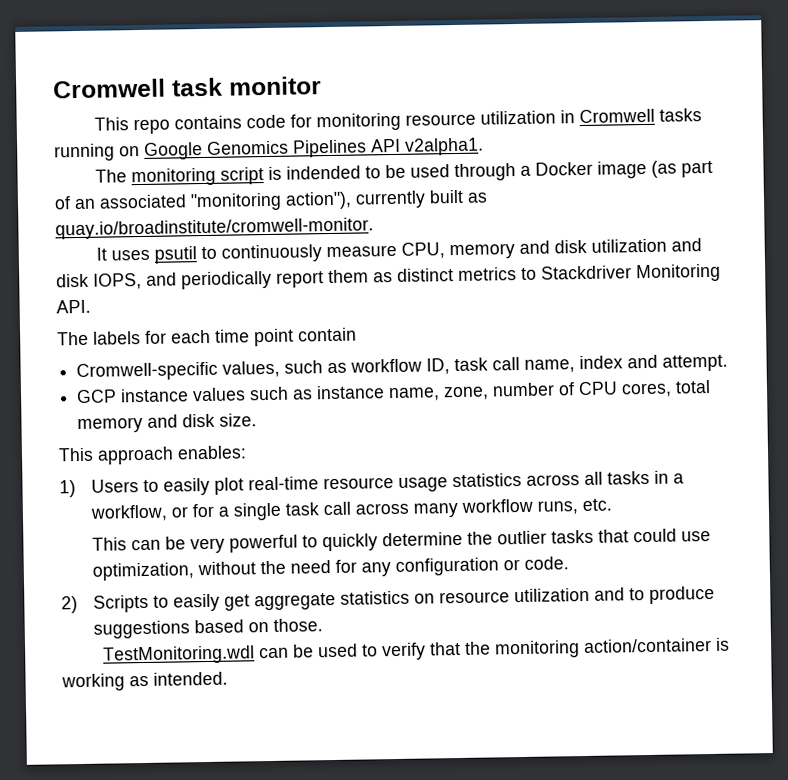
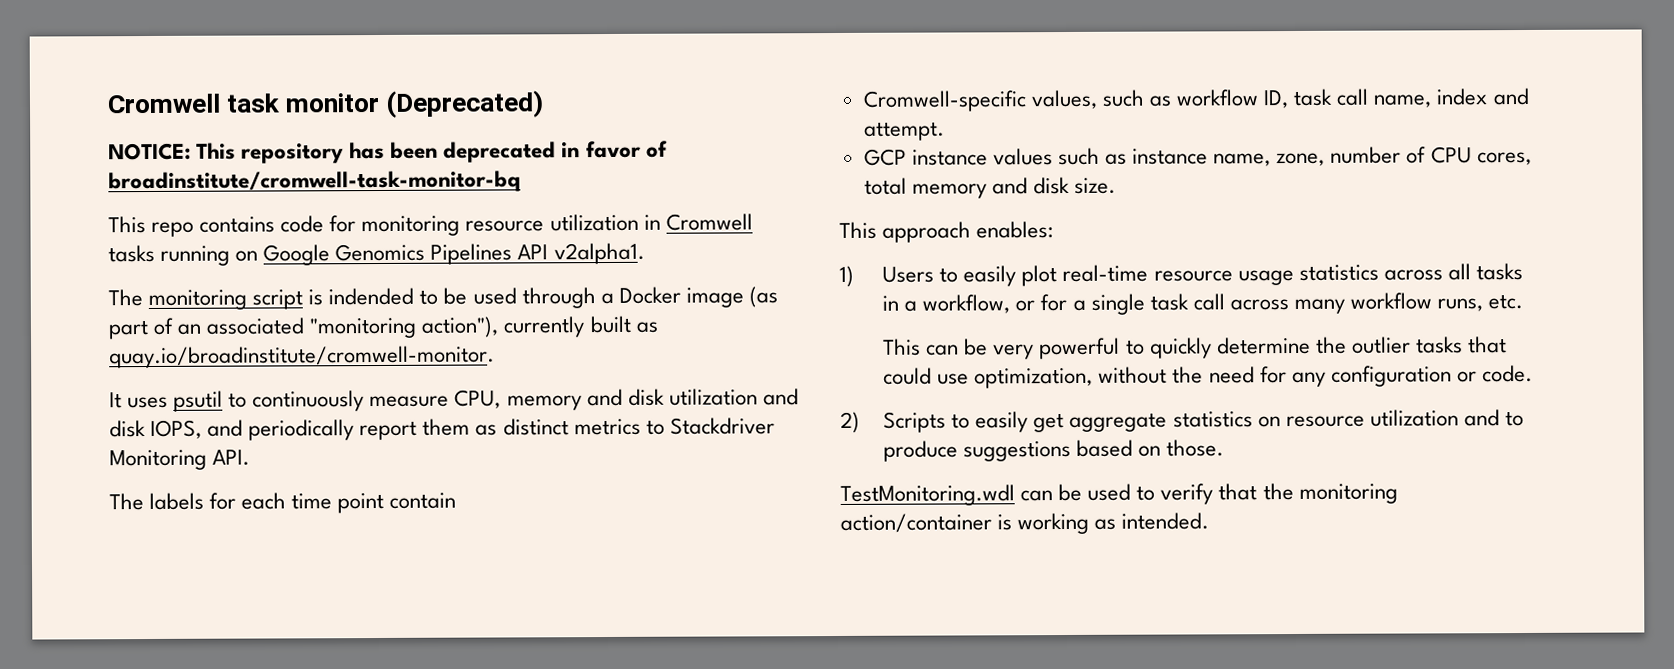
- Cromwell task monitor
+ Cromwell task monitor (Deprecated)
+ NOTICE: This repository has been deprecated in favor of broadinstitute/cromwell-task-monitor-bq

